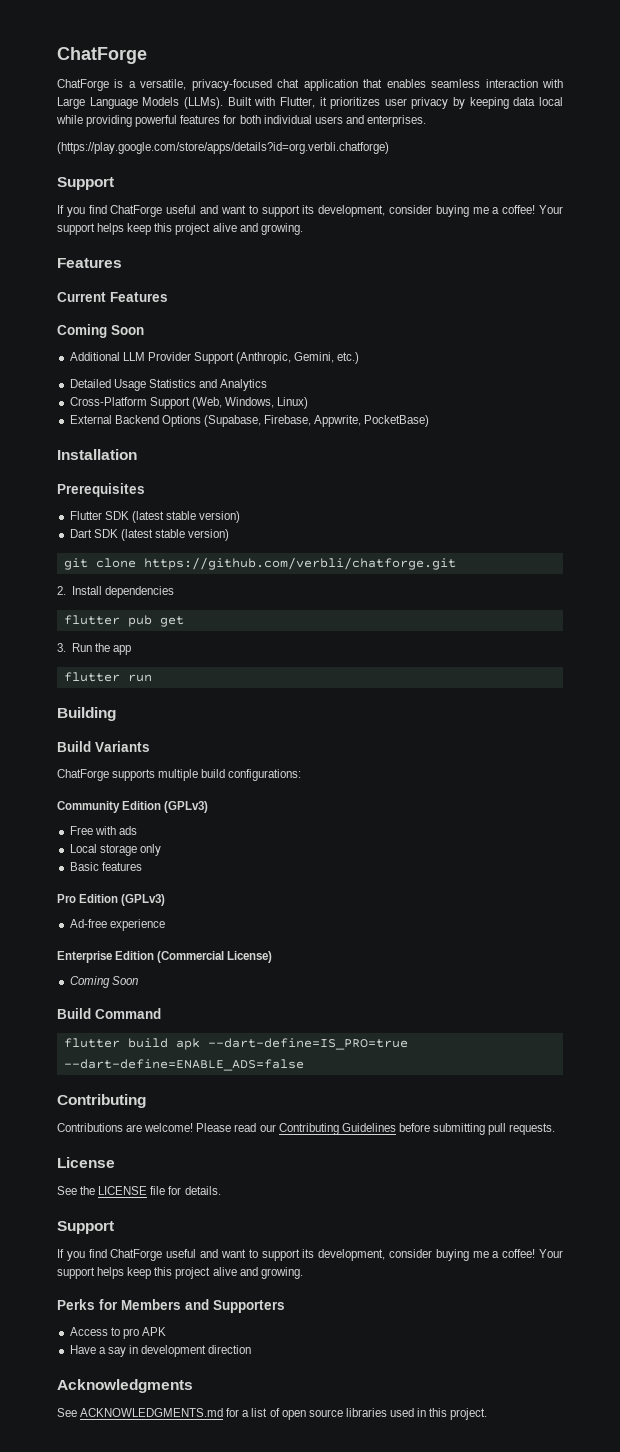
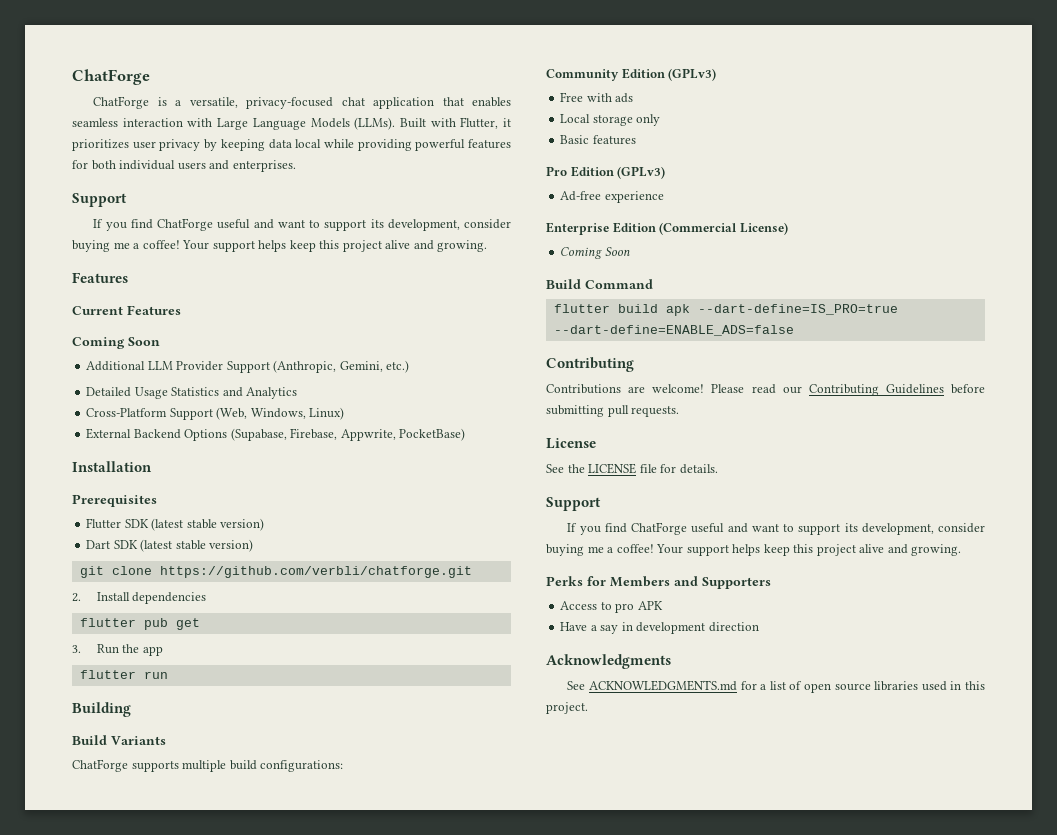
- (https://play.google.com/store/apps/details?id=org.verbli.chatforge)

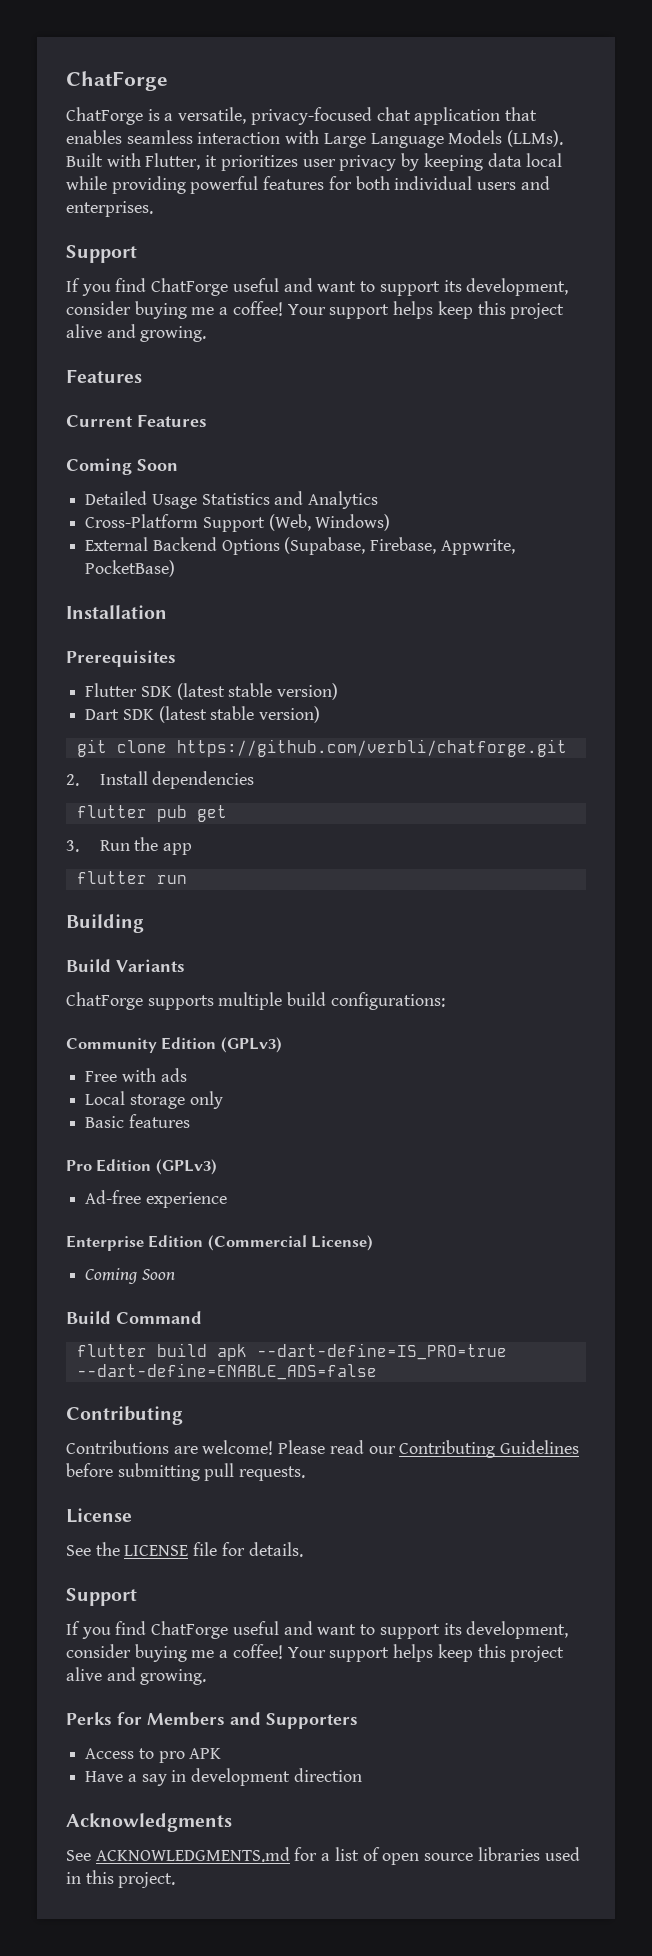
- Additional LLM Provider Support (Anthropic, Gemini, etc.)
- Cross-Platform Support (Web, Windows, Linux)
+ Cross-Platform Support (Web, Windows)

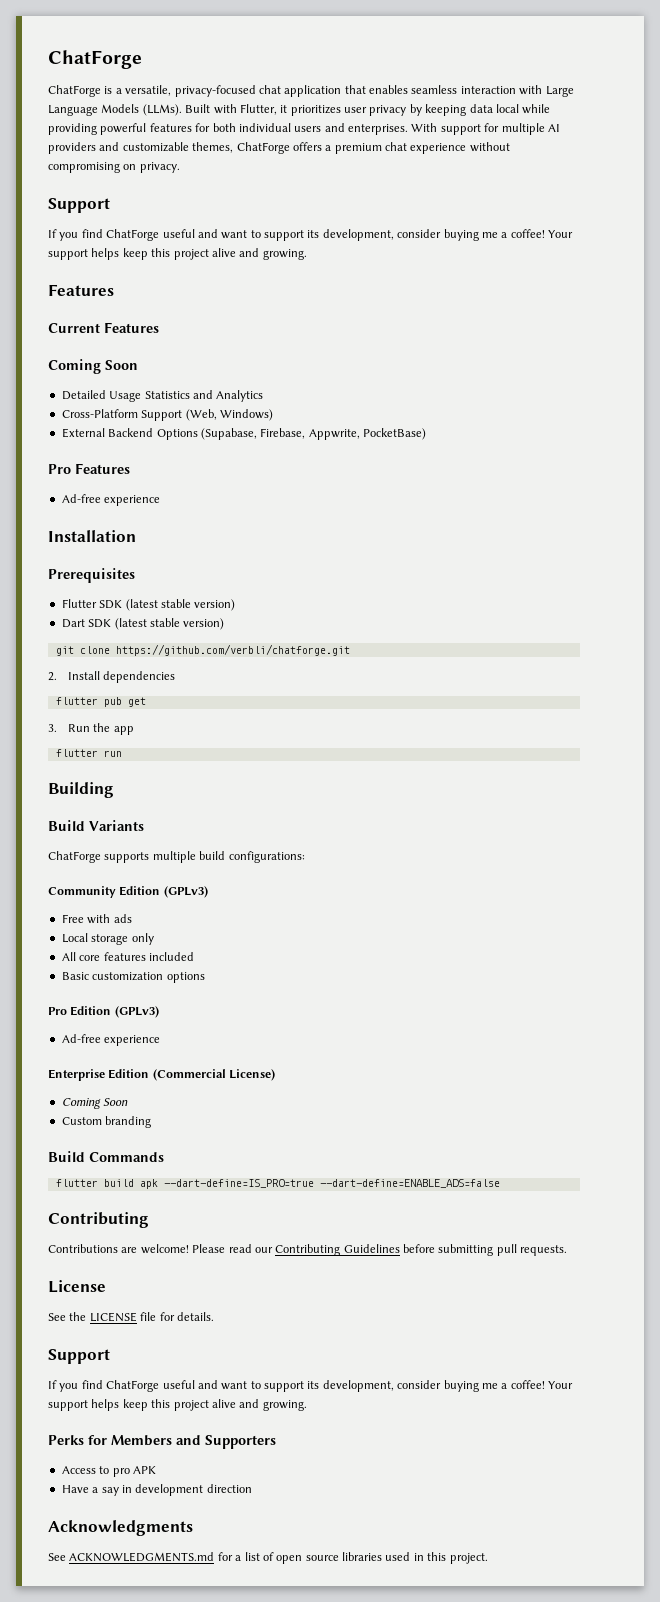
+ With support for multiple AI providers and customizable themes, ChatForge offers a premium chat experience without compromising on privacy.
+ Pro Features
+ Ad-free experience
+ All core features included
- Basic features
+ Basic customization options
- Build Command
+ Custom branding
+ Build Commands

